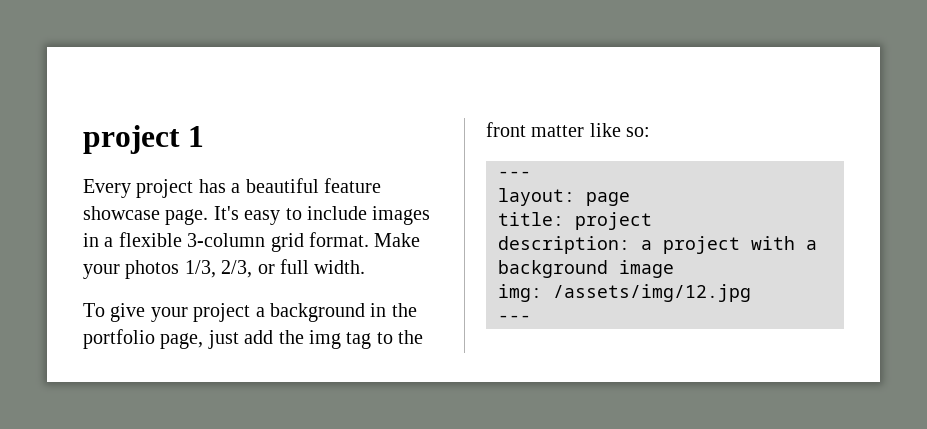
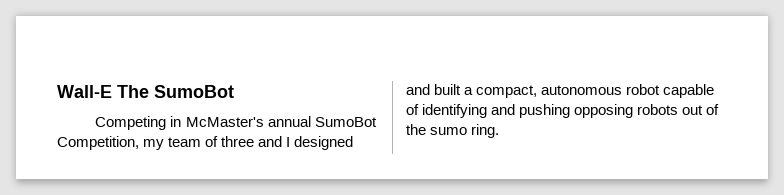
- project 1
- Every project has a beautiful feature showcase page. It's easy to include images in a flexible 3-column grid format. Make your photos 1/3, 2/3, or full width.
- To give your project a background in the portfolio page, just add the img tag to the front matter like so:
- ---
- layout: page
- title: project
- description: a project with a background image
- img: /assets/img/12.jpg
- ---
+ Wall-E The SumoBot
+ Competing in McMaster's annual SumoBot Competition, my team of three and I designed and built a compact, autonomous robot capable of identifying and pushing opposing robots out of the sumo ring.

